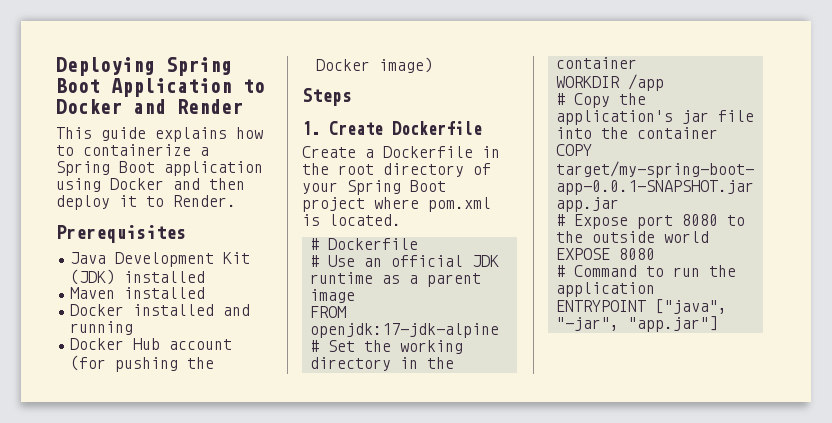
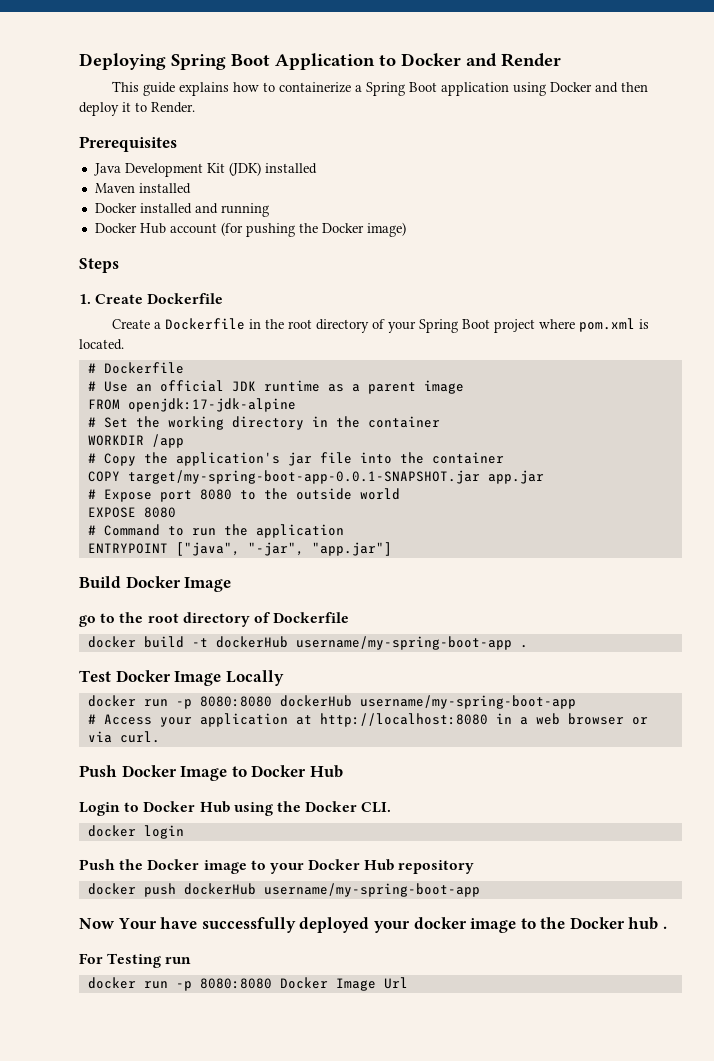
+ Build Docker Image
+ go to the root directory of Dockerfile
+ docker build -t dockerHub username/my-spring-boot-app .
+ Test Docker Image Locally
+ docker run -p 8080:8080 dockerHub username/my-spring-boot-app
+ # Access your application at http://localhost:8080 in a web browser or via curl.
+ Push Docker Image to Docker Hub
+ Login to Docker Hub using the Docker CLI.
+ docker login
+ Push the Docker image to your Docker Hub repository
+ docker push dockerHub username/my-spring-boot-app
+ Now Your have successfully deployed your docker image to the Docker hub .
+ For Testing run
+ docker run -p 8080:8080 Docker Image Url

